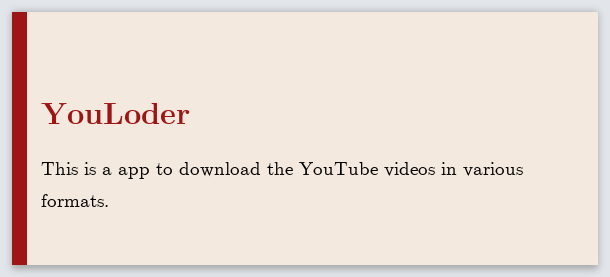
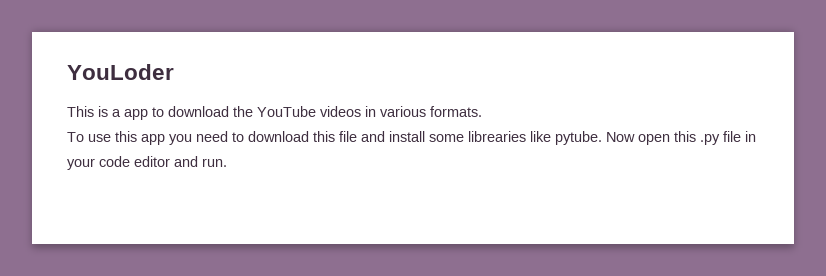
+ To use this app you need to download this file and install some librearies like pytube. Now open this .py file in your code editor and run.

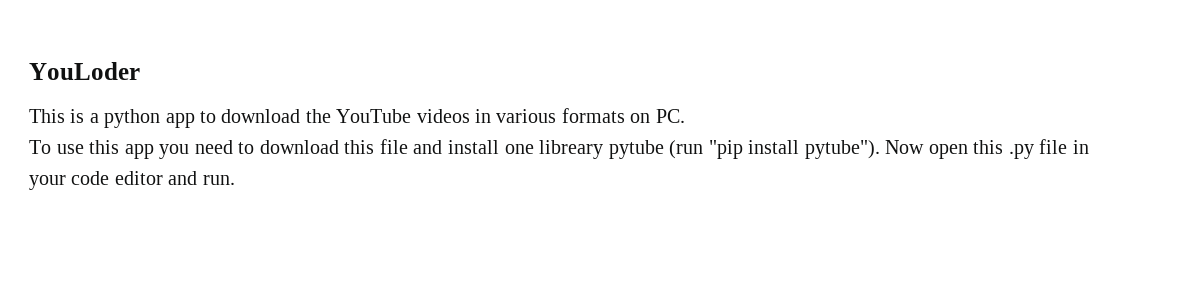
- This is a app to download the YouTube videos in various formats.
+ This is a python app to download the YouTube videos in various formats on PC.
- To use this app you need to download this file and install some librearies like pytube.
+ To use this app you need to download this file and install one libreary pytube (run "pip install pytube").

